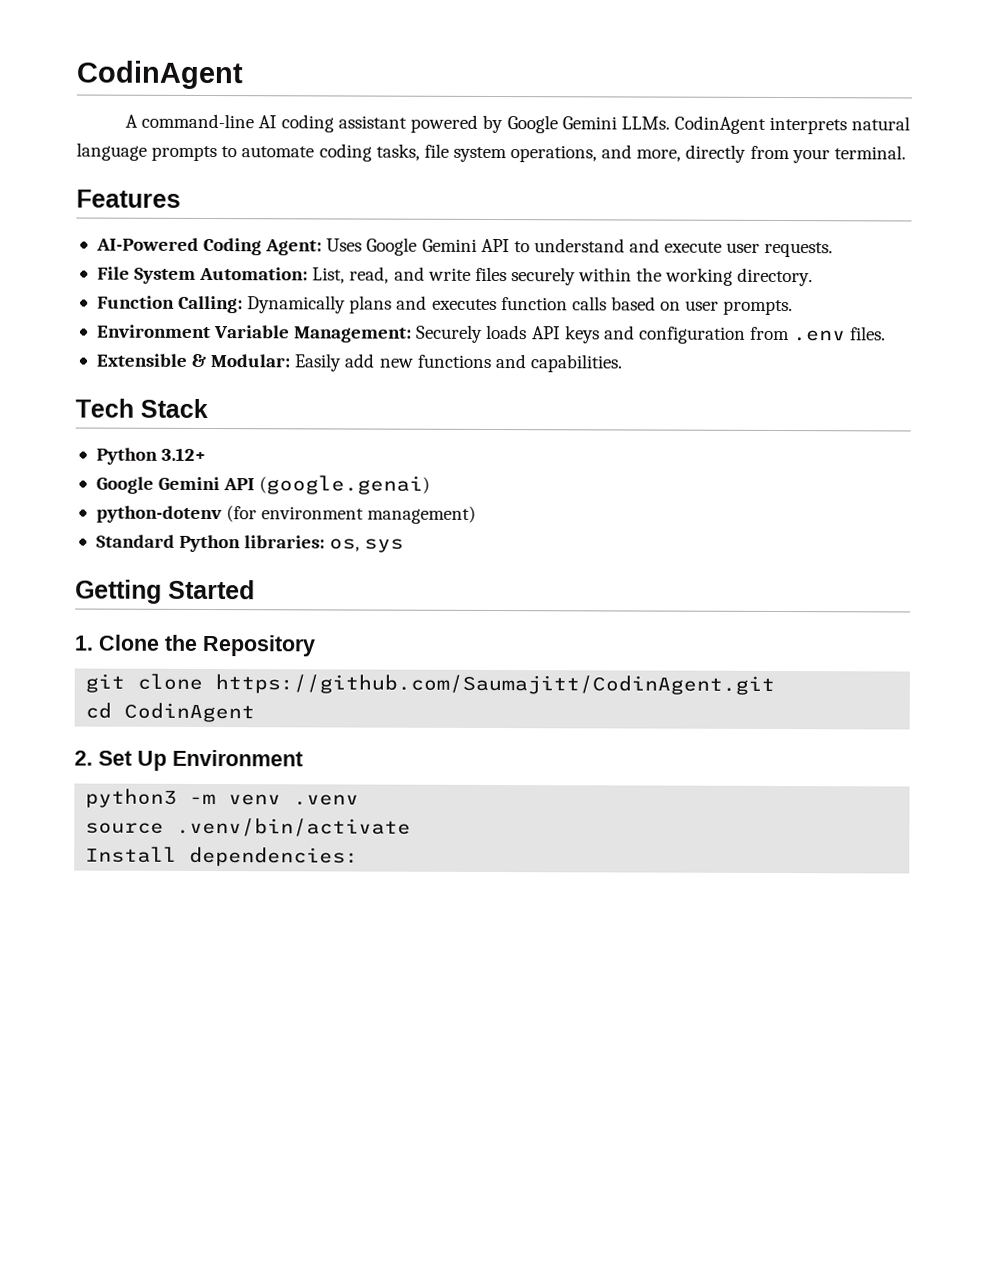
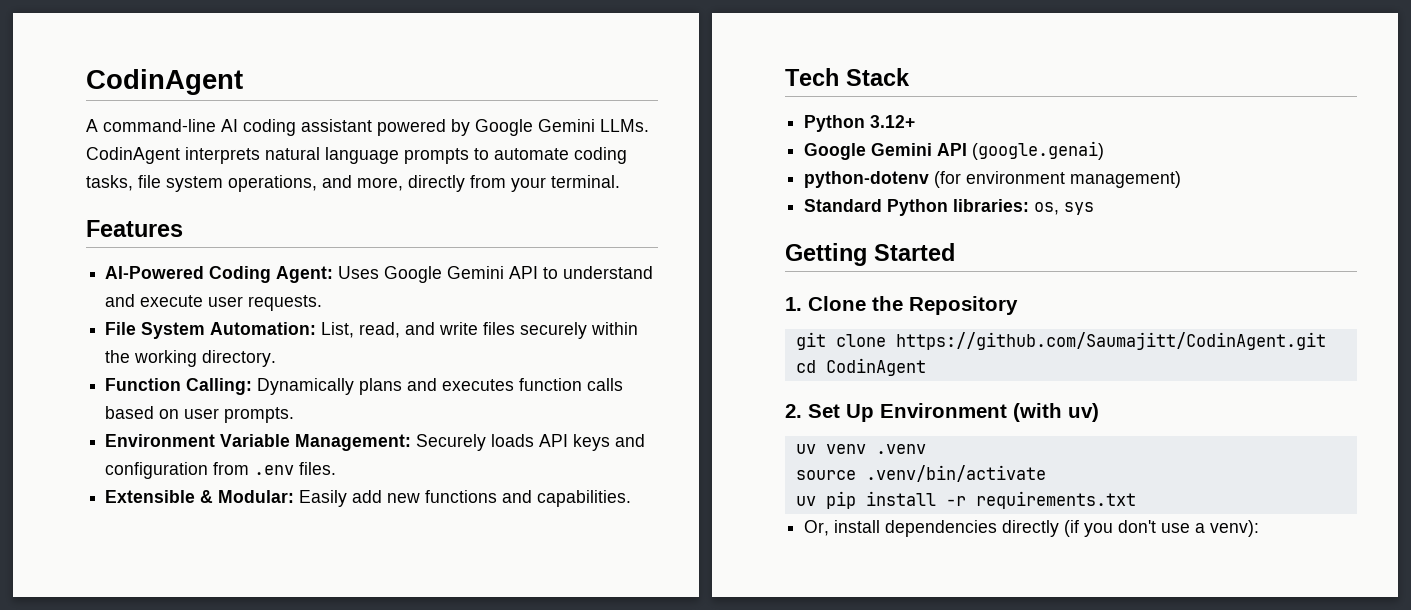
- 2. Set Up Environment
- python3 -m venv .venv
+ 2. Set Up Environment (with uv)
+ uv venv .venv
- Install dependencies:
+ uv pip install -r requirements.txt
+ Or, install dependencies directly (if you don't use a venv):

